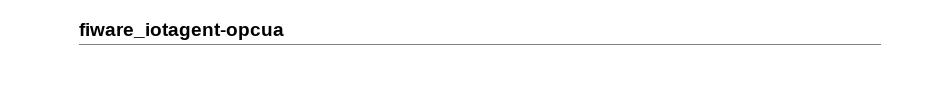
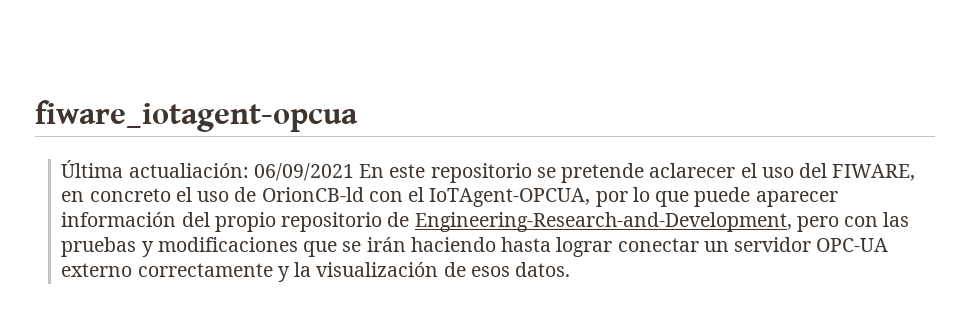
+ Última actualiación: 06/09/2021 En este repositorio se pretende aclarecer el uso del FIWARE, en concreto el uso de OrionCB-ld con el IoTAgent-OPCUA, por lo que puede aparecer información del propio repositorio de Engineering-Research-and-Development, pero con las pruebas y modificaciones que se irán haciendo hasta lograr conectar un servidor OPC-UA externo correctamente y la visualización de esos datos.

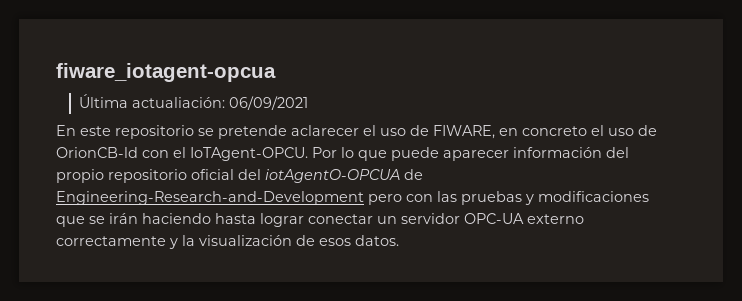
- Última actualiación: 06/09/2021 En este repositorio se pretende aclarecer el uso del FIWARE, en concreto el uso de OrionCB-ld con el IoTAgent-OPCUA, por lo que puede aparecer información del propio repositorio de Engineering-Research-and-Development, pero con las pruebas y modificaciones que se irán haciendo hasta lograr conectar un servidor OPC-UA externo correctamente y la visualización de esos datos.
+ Última actualiación: 06/09/2021
+ En este repositorio se pretende aclarecer el uso de FIWARE, en concreto el uso de OrionCB-ld con el IoTAgent-OPCU. Por lo que puede aparecer información del propio repositorio oficial del iotAgentO-OPCUA de Engineering-Research-and-Development pero con las pruebas y modificaciones que se irán haciendo hasta lograr conectar un servidor OPC-UA externo correctamente y la visualización de esos datos.

